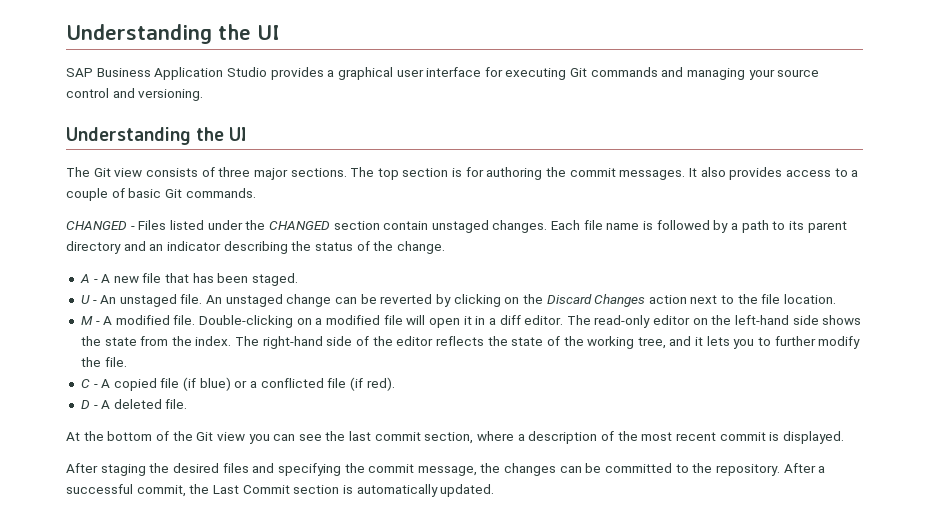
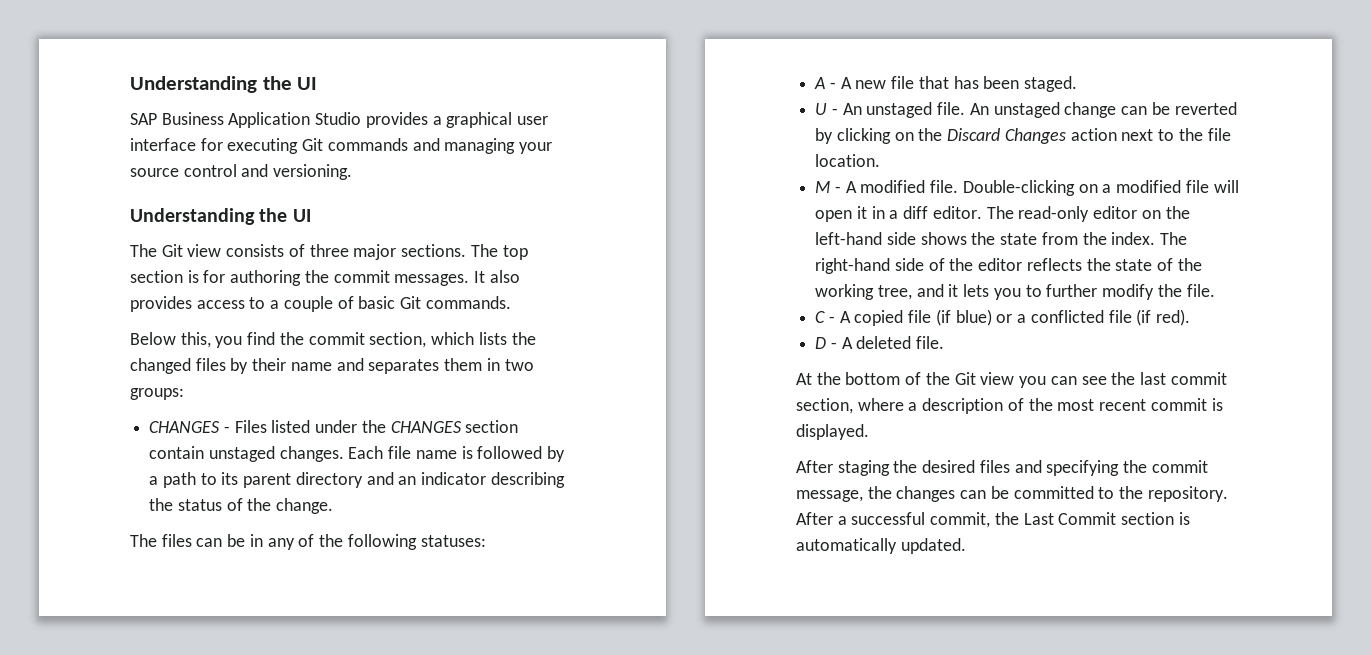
- CHANGED - Files listed under the CHANGED section contain unstaged changes.
+ Below this, you find the commit section, which lists the changed files by their name and separates them in two groups:
+ CHANGES - Files listed under the CHANGES section contain unstaged changes.
+ The files can be in any of the following statuses:

